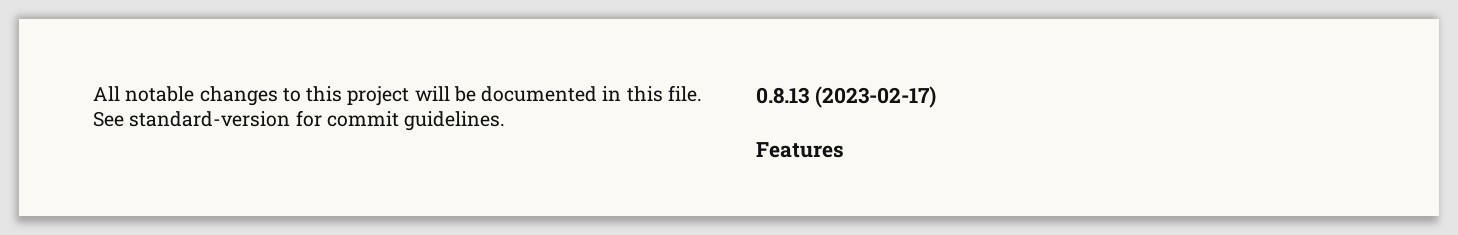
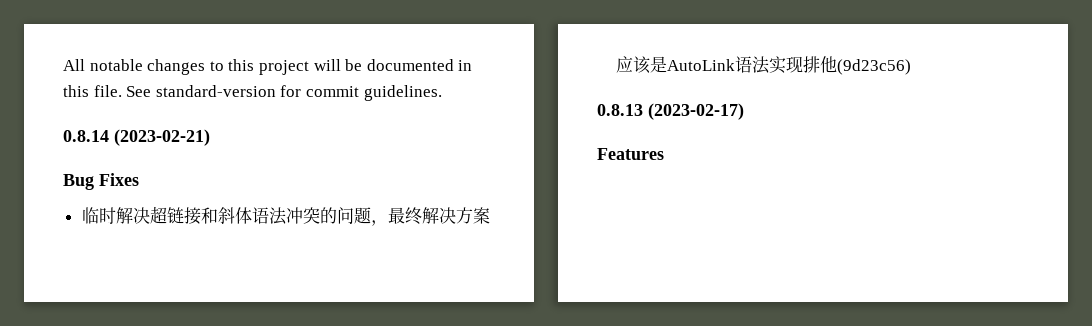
+ 0.8.14 (2023-02-21)
+ Bug Fixes
+ 临时解决超链接和斜体语法冲突的问题，最终解决方案应该是AutoLink语法实现排他(9d23c56)

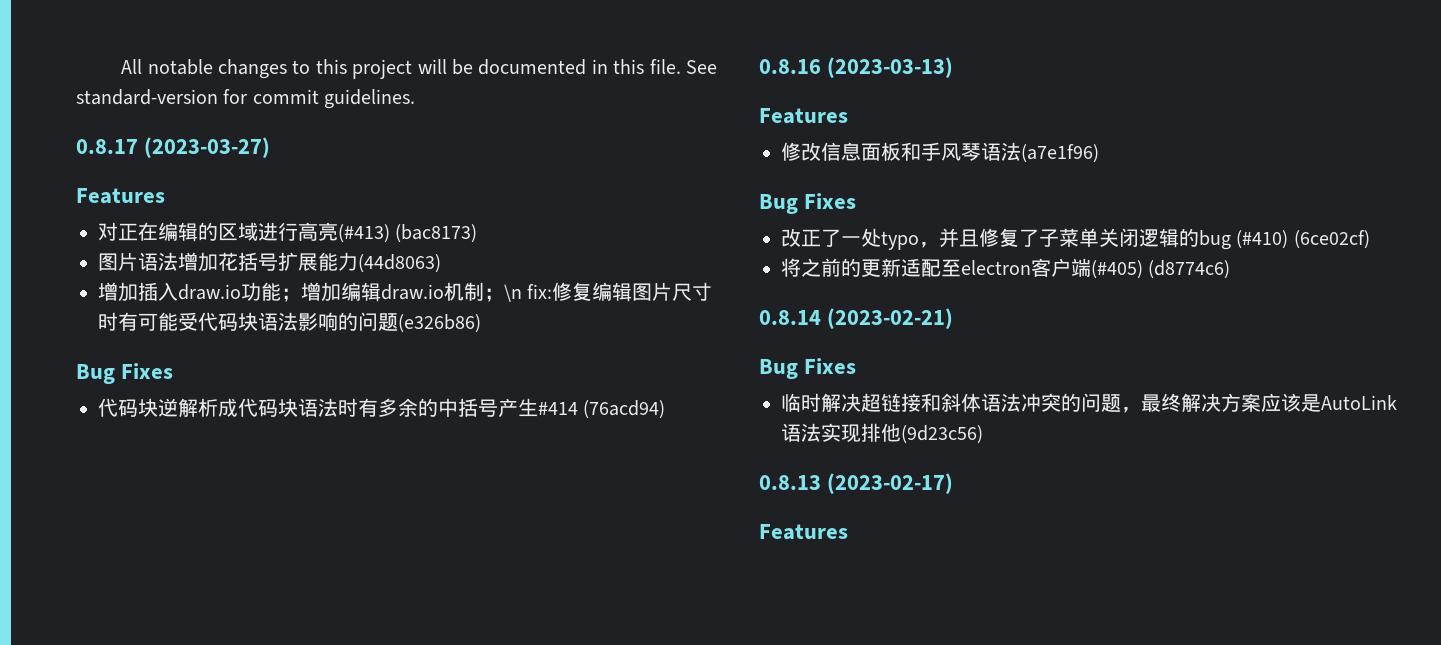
+ 0.8.17 (2023-03-27)
+ Features
+ 对正在编辑的区域进行高亮(#413) (bac8173)
+ 图片语法增加花括号扩展能力(44d8063)
+ 增加插入draw.io功能；增加编辑draw.io机制；\n fix:修复编辑图片尺寸时有可能受代码块语法影响的问题(e326b86)
+ Bug Fixes
+ 代码块逆解析成代码块语法时有多余的中括号产生#414 (76acd94)
+ 0.8.16 (2023-03-13)
+ Features
+ 修改信息面板和手风琴语法(a7e1f96)
+ Bug Fixes
+ 改正了一处typo，并且修复了子菜单关闭逻辑的bug (#410) (6ce02cf)
+ 将之前的更新适配至electron客户端(#405) (d8774c6)

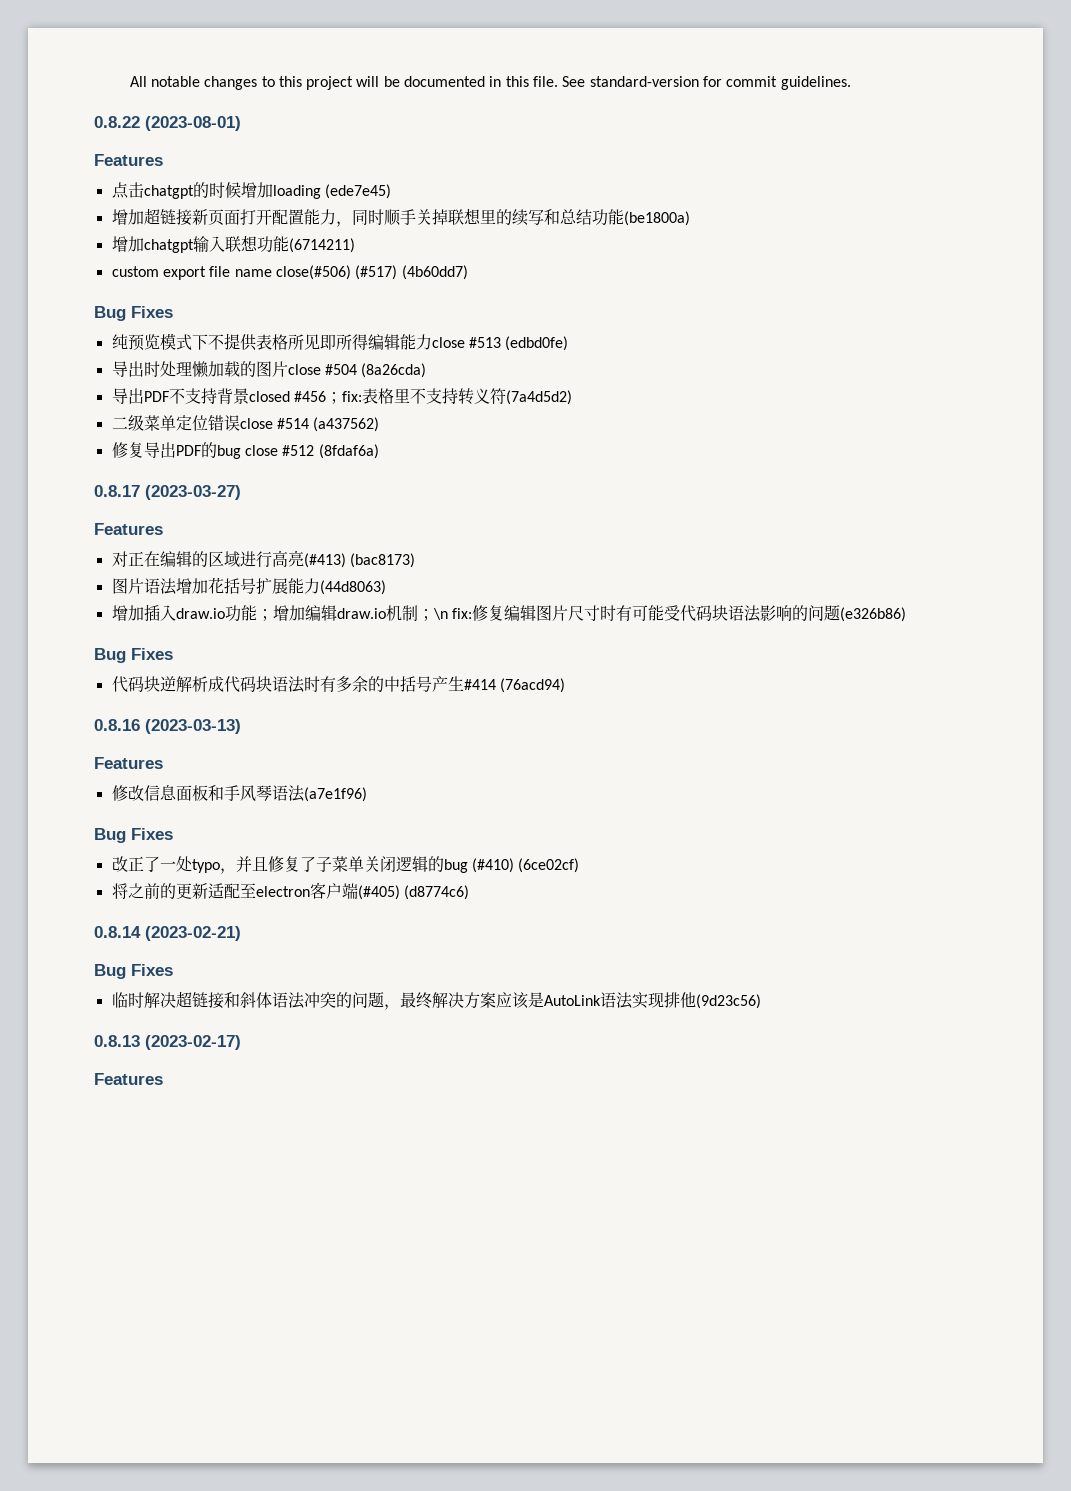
+ 0.8.22 (2023-08-01)
+ Features
+ 点击chatgpt的时候增加loading (ede7e45)
+ 增加超链接新页面打开配置能力，同时顺手关掉联想里的续写和总结功能(be1800a)
+ 增加chatgpt输入联想功能(6714211)
+ custom export file name close(#506) (#517) (4b60dd7)
+ Bug Fixes
+ 纯预览模式下不提供表格所见即所得编辑能力close #513 (edbd0fe)
+ 导出时处理懒加载的图片close #504 (8a26cda)
+ 导出PDF不支持背景closed #456；fix:表格里不支持转义符(7a4d5d2)
+ 二级菜单定位错误close #514 (a437562)
+ 修复导出PDF的bug close #512 (8fdaf6a)

